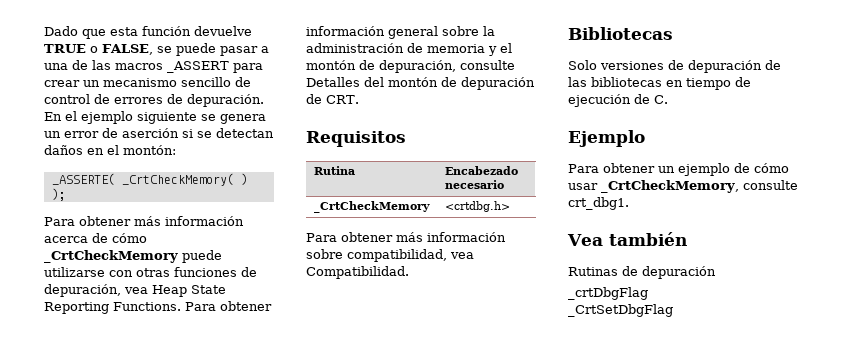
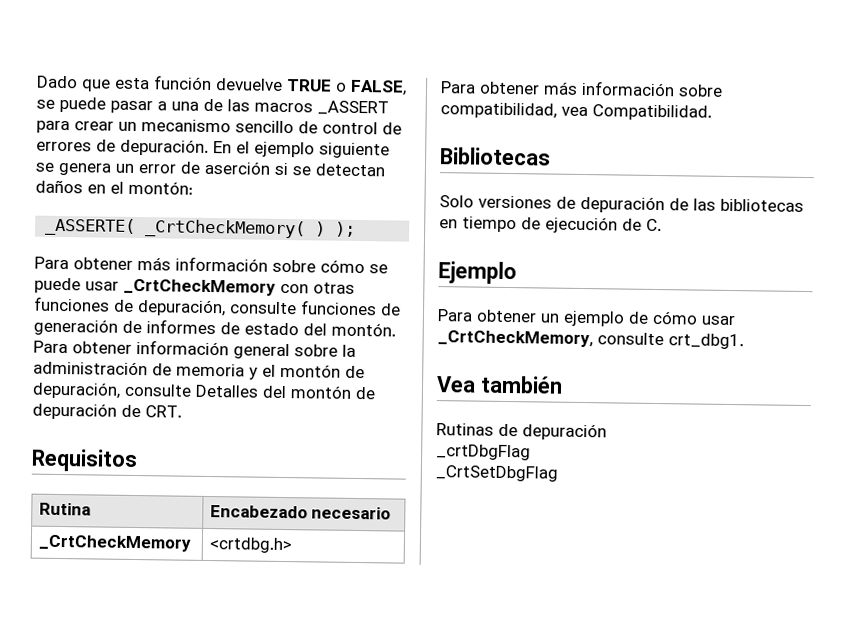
- Para obtener más información acerca de cómo _CrtCheckMemory puede utilizarse con otras funciones de depuración, vea Heap State Reporting Functions.
+ Para obtener más información sobre cómo se puede usar _CrtCheckMemory con otras funciones de depuración, consulte funciones de generación de informes de estado del montón.

